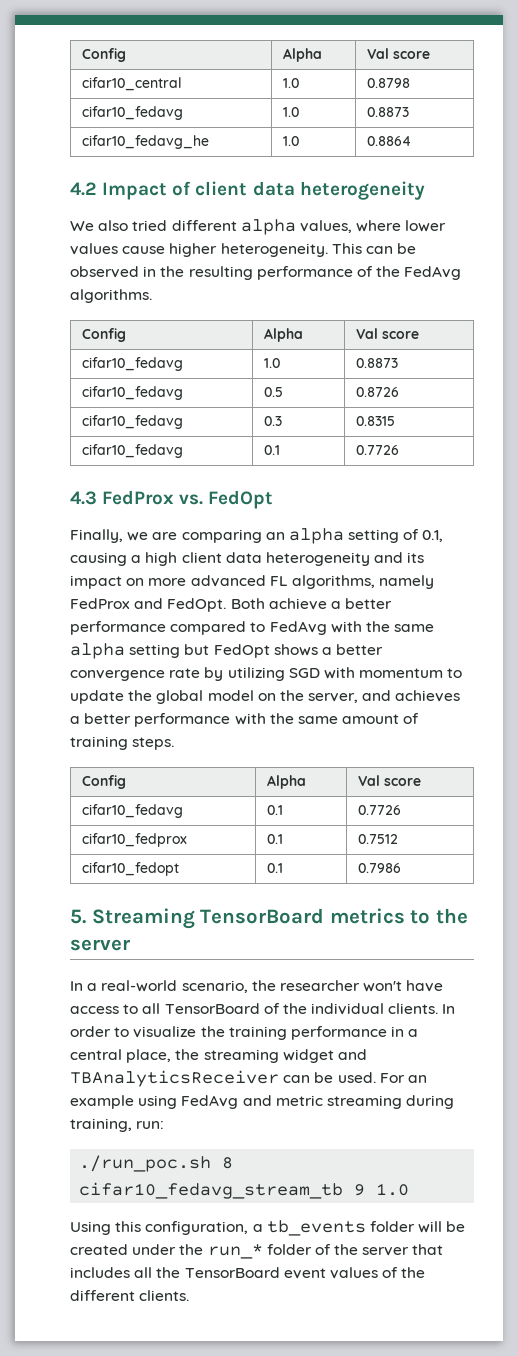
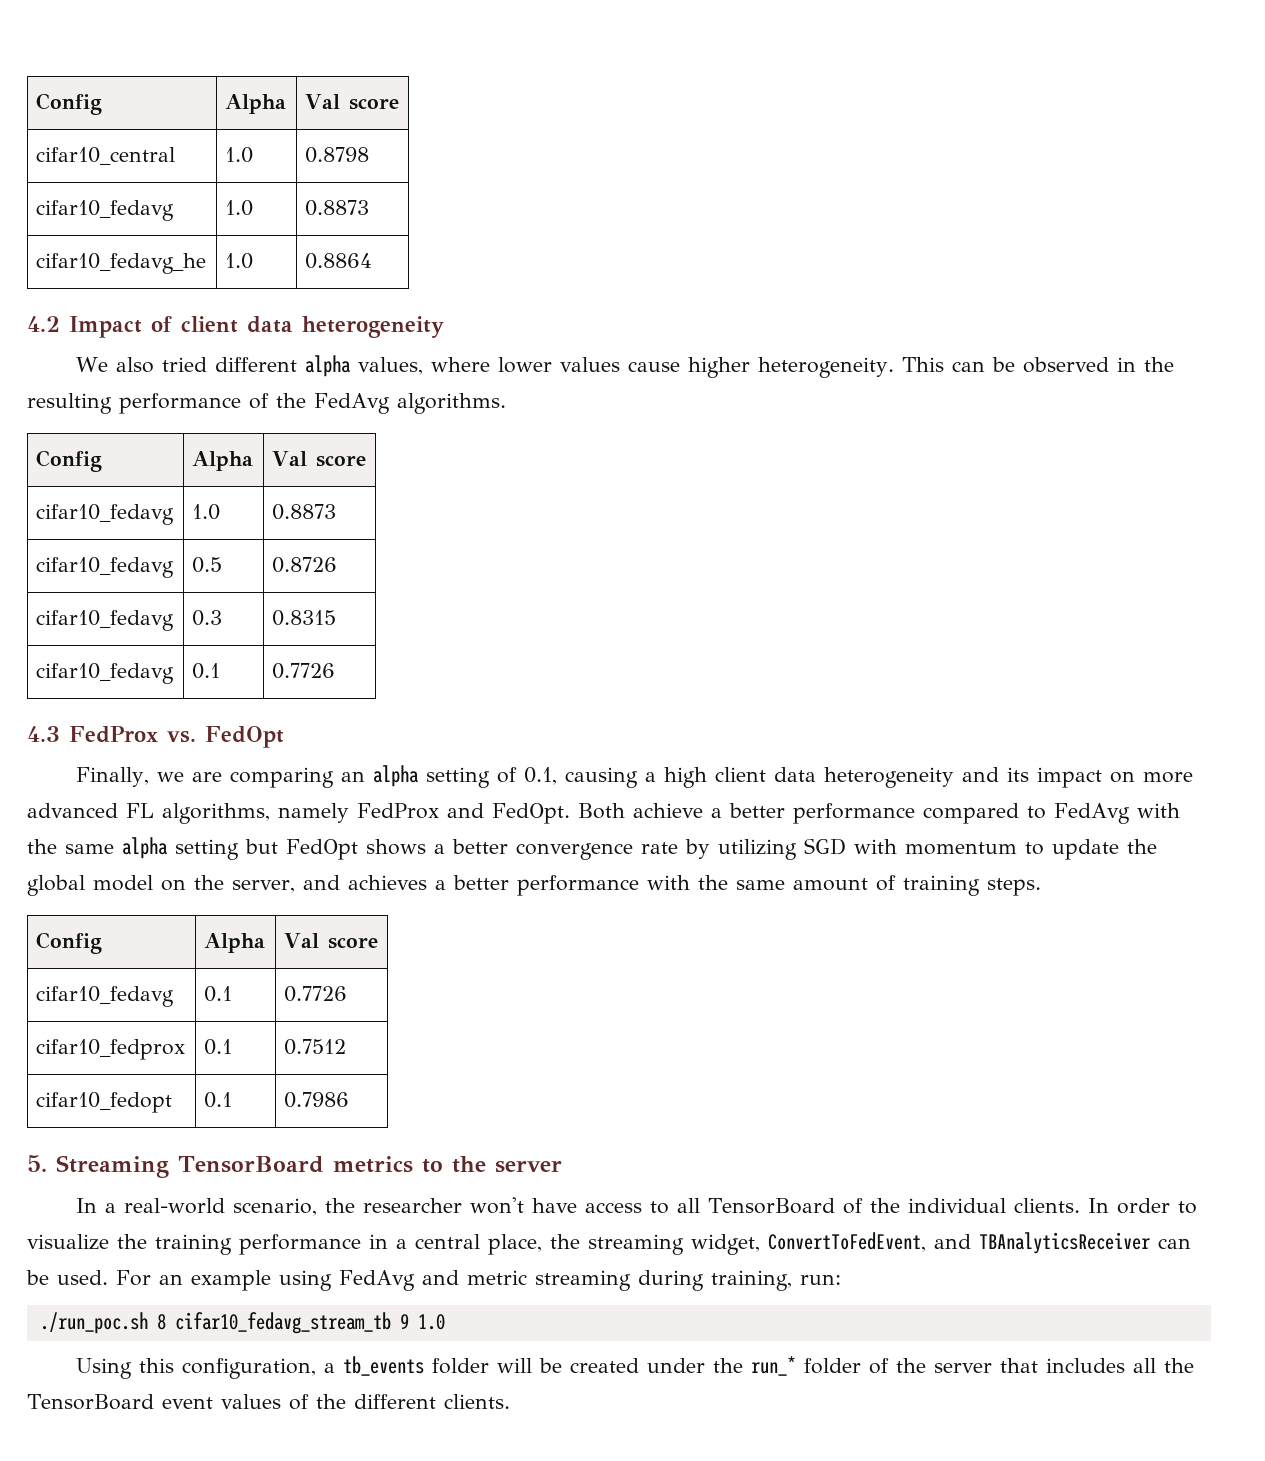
- In order to visualize the training performance in a central place, the streaming widget and TBAnalyticsReceiver can be used.
+ In order to visualize the training performance in a central place, the streaming widget, ConvertToFedEvent, and TBAnalyticsReceiver can be used.

